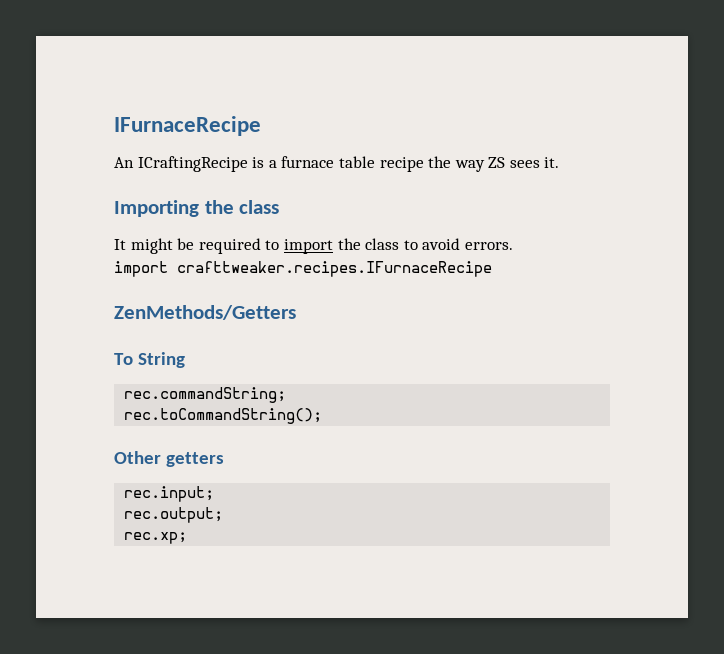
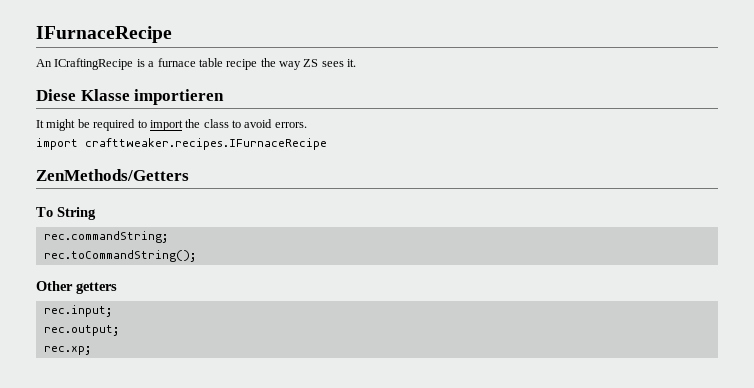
- Importing the class
+ Diese Klasse importieren

